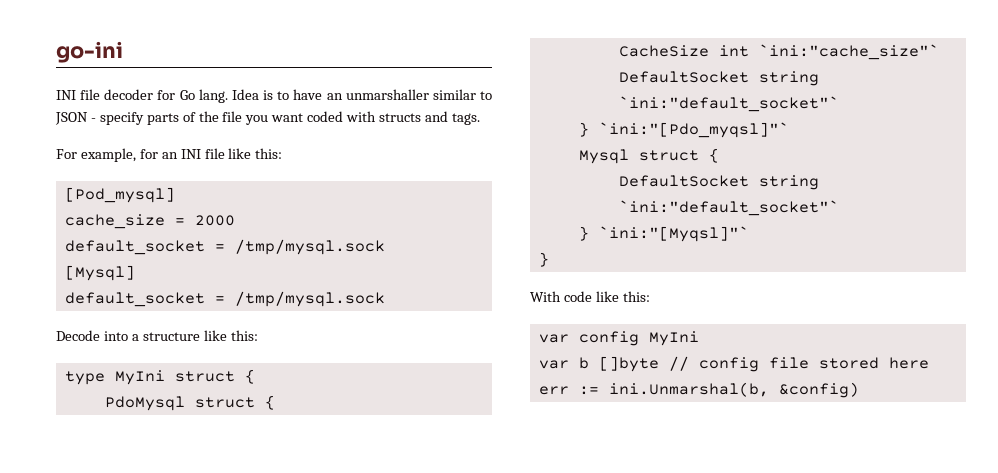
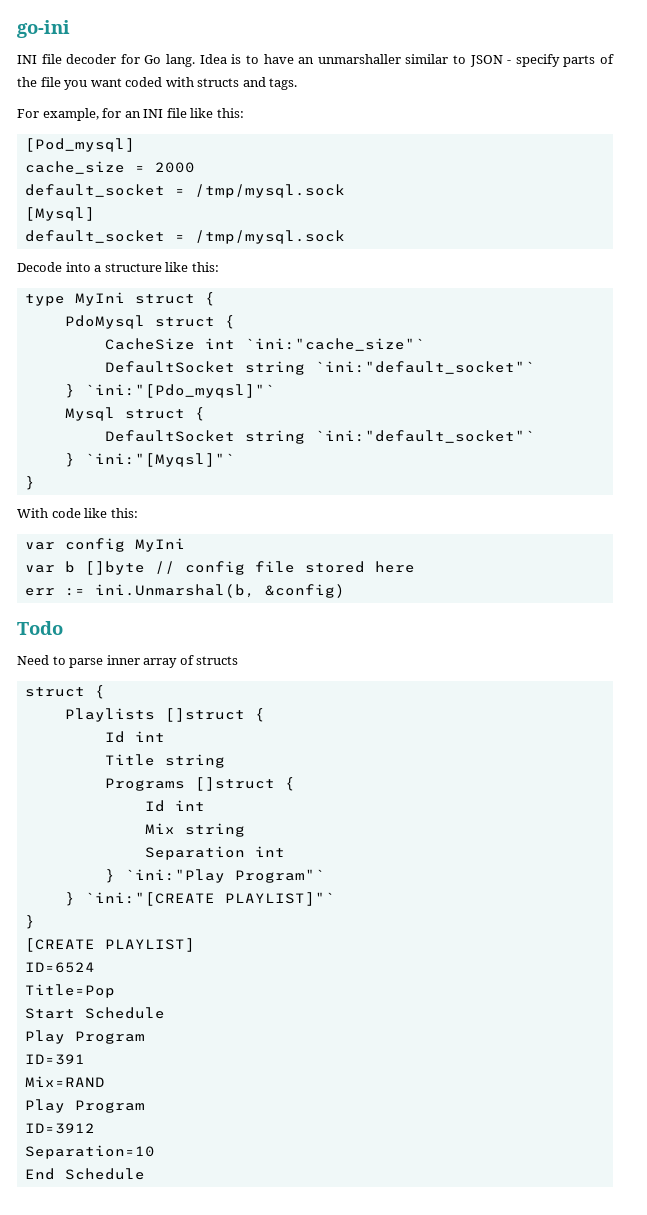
+ Todo
+ Need to parse inner array of structs
+ struct {
+ Playlists []struct {
+ Id int
+ Title string
+ Programs []struct {
+ Id int
+ Mix string
+ Separation int
+ } `ini:"Play Program"`
+ } `ini:"[CREATE PLAYLIST]"`
+ }
+ [CREATE PLAYLIST]
+ ID=6524
+ Title=Pop
+ Start Schedule
+ Play Program
+ ID=391
+ Mix=RAND
+ Play Program
+ ID=3912
+ Separation=10
+ End Schedule

